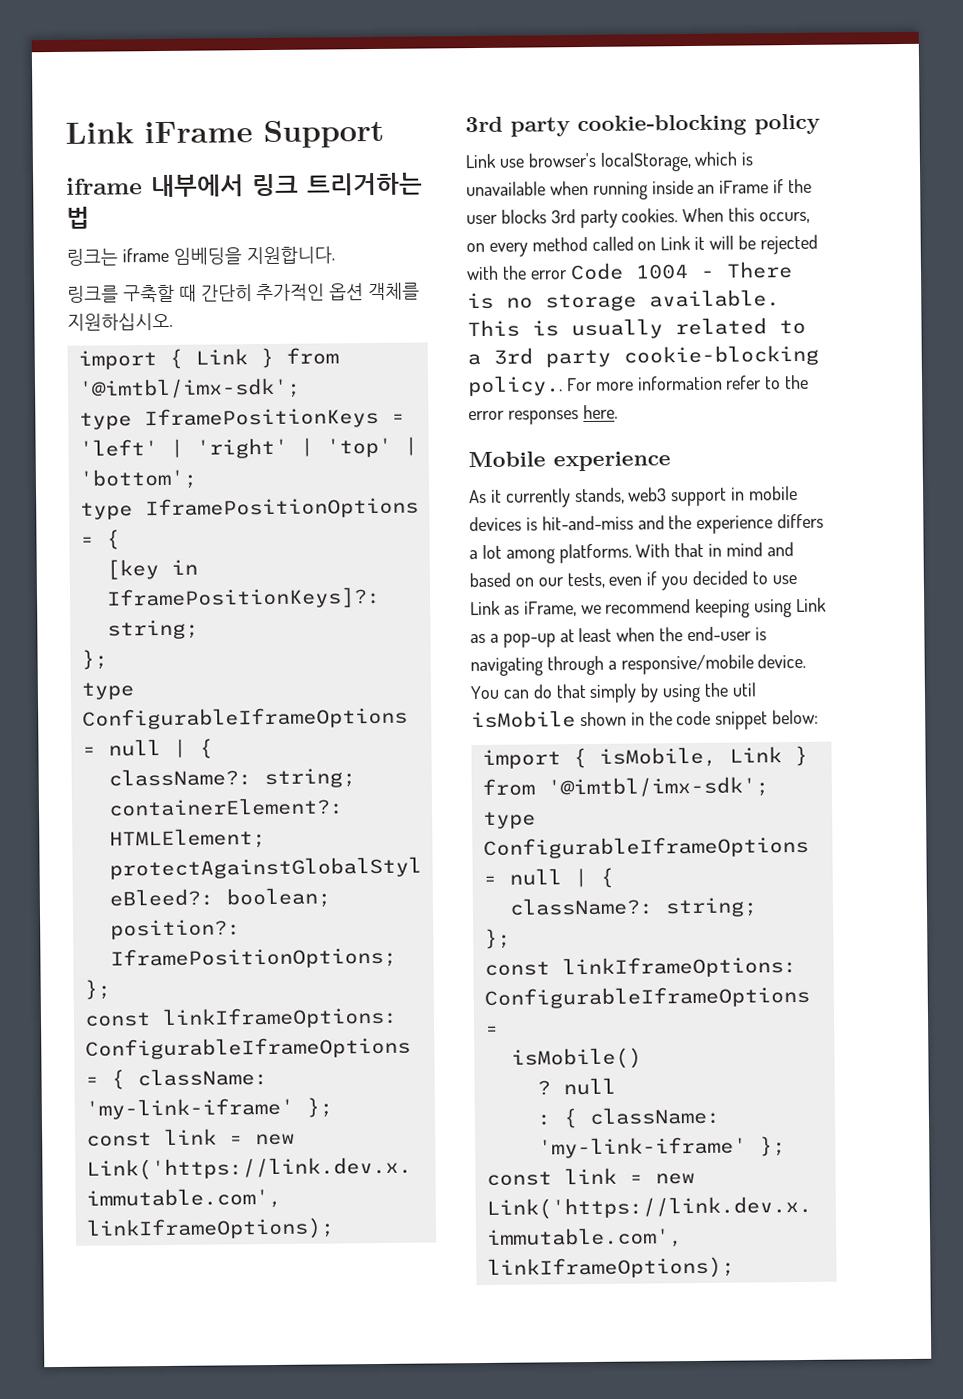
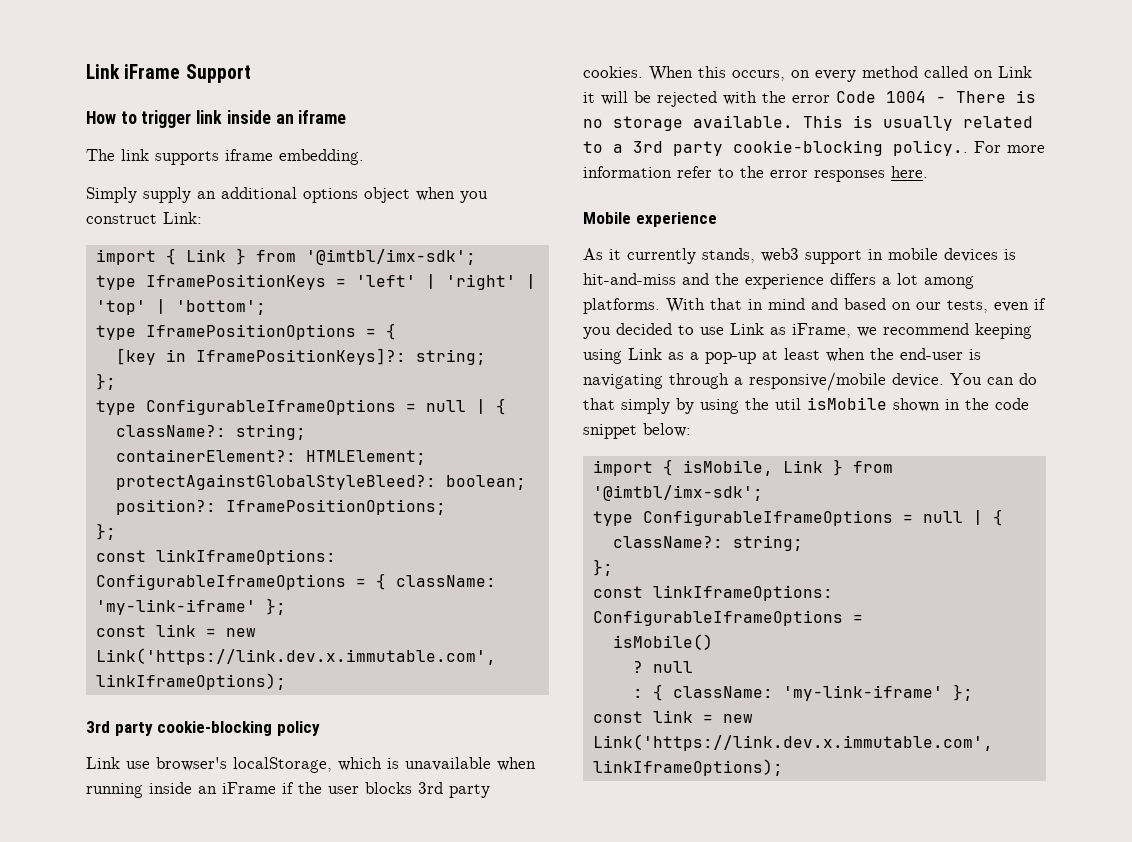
- iframe 내부에서 링크 트리거하는 법
- 링크는 iframe 임베딩을 지원합니다.
- 링크를 구축할 때 간단히 추가적인 옵션 객체를 지원하십시오.
+ How to trigger link inside an iframe
+ The link supports iframe embedding.
+ Simply supply an additional options object when you construct Link:

